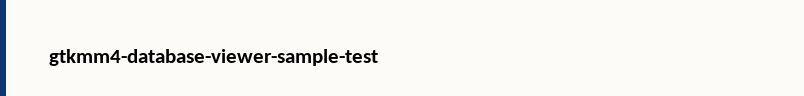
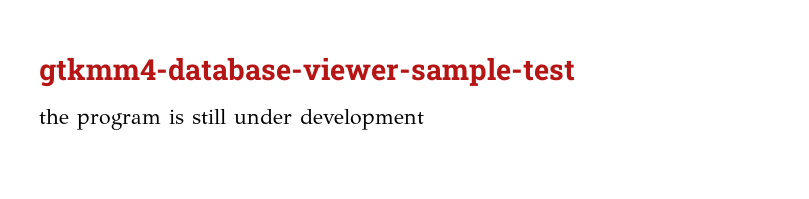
+ the program is still under development

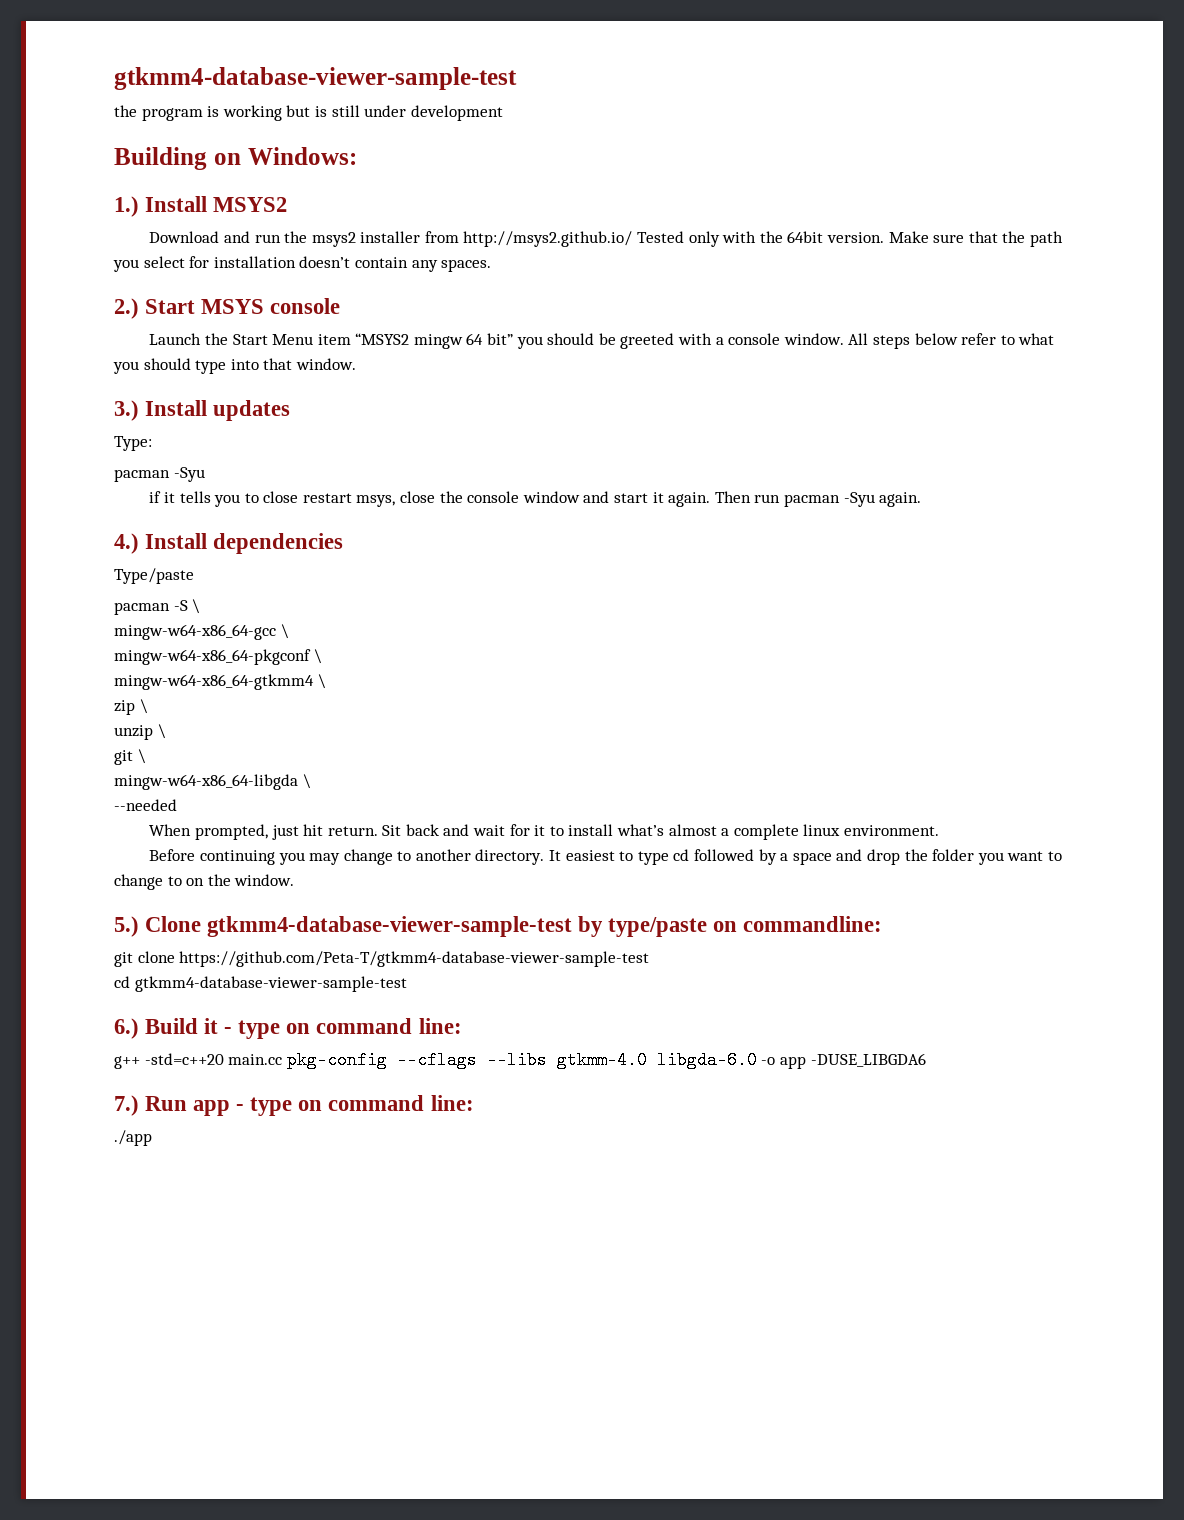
- the program is still under development
+ the program is working but is still under development
+ Building on Windows:
+ 1.) Install MSYS2
+ Download and run the msys2 installer from http://msys2.github.io/ Tested only with the 64bit version. Make sure that the path you select for installation doesn’t contain any spaces.
+ 2.) Start MSYS console
+ Launch the Start Menu item “MSYS2 mingw 64 bit” you should be greeted with a console window. All steps below refer to what you should type into that window.
+ 3.) Install updates
+ Type:
+ pacman -Syu
+ if it tells you to close restart msys, close the console window and start it again. Then run pacman -Syu again.
+ 4.) Install dependencies
+ Type/paste
+ pacman -S \
+ mingw-w64-x86_64-gcc \
+ mingw-w64-x86_64-pkgconf \
+ mingw-w64-x86_64-gtkmm4 \
+ zip \
+ unzip \
+ git \
+ mingw-w64-x86_64-libgda \
+ --needed
+ When prompted, just hit return. Sit back and wait for it to install what’s almost a complete linux environment.
+ Before continuing you may change to another directory. It easiest to type cd followed by a space and drop the folder you want to change to on the window.
+ 5.) Clone gtkmm4-database-viewer-sample-test by type/paste on commandline:
+ git clone https://github.com/Peta-T/gtkmm4-database-viewer-sample-test
+ cd gtkmm4-database-viewer-sample-test
+ 6.) Build it - type on command line:
+ g++ -std=c++20 main.cc pkg-config --cflags --libs gtkmm-4.0 libgda-6.0 -o app -DUSE_LIBGDA6
+ 7.) Run app - type on command line:
+ ./app

